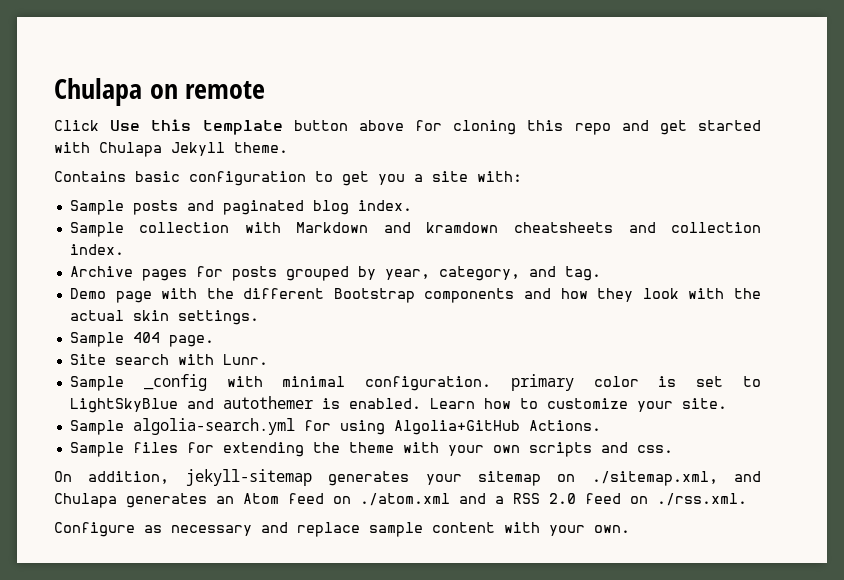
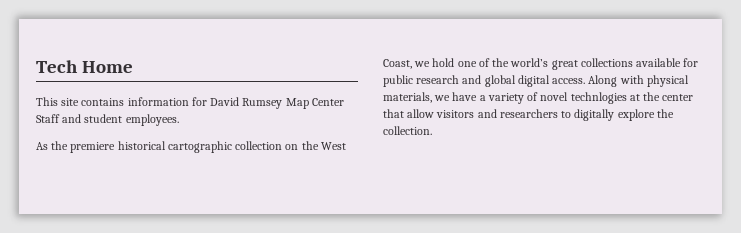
- Chulapa on remote
- Click Use this template button above for cloning this repo and get started with Chulapa Jekyll theme.
- Contains basic configuration to get you a site with:
- Sample posts and paginated blog index.
- Sample collection with Markdown and kramdown cheatsheets and collection index.
- Archive pages for posts grouped by year, category, and tag.
- Demo page with the different Bootstrap components and how they look with the actual skin settings.
- Sample 404 page.
- Site search with Lunr.
- Sample _config with minimal configuration. primary color is set to LightSkyBlue and autothemer is enabled. Learn how to customize your site.
- Sample algolia-search.yml for using Algolia+GitHub Actions.
- Sample files for extending the theme with your own scripts and css.
- On addition, jekyll-sitemap generates your sitemap on ./sitemap.xml, and Chulapa generates an Atom feed on ./atom.xml and a RSS 2.0 feed on ./rss.xml.
- Configure as necessary and replace sample content with your own.
+ Tech Home
+ This site contains information for David Rumsey Map Center Staff and student employees.
+ As the premiere historical cartographic collection on the West Coast, we hold one of the world’s great collections available for public research and global digital access. Along with physical materials, we have a variety of novel technlogies at the center that allow visitors and researchers to digitally explore the collection.

